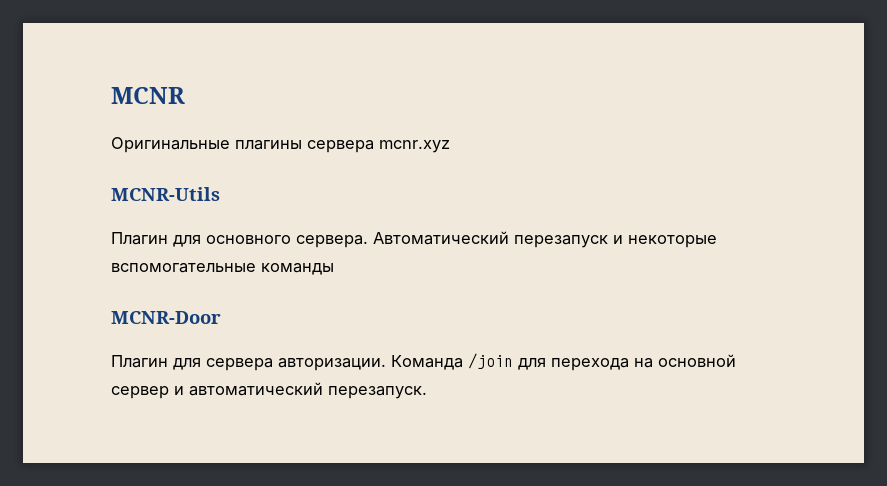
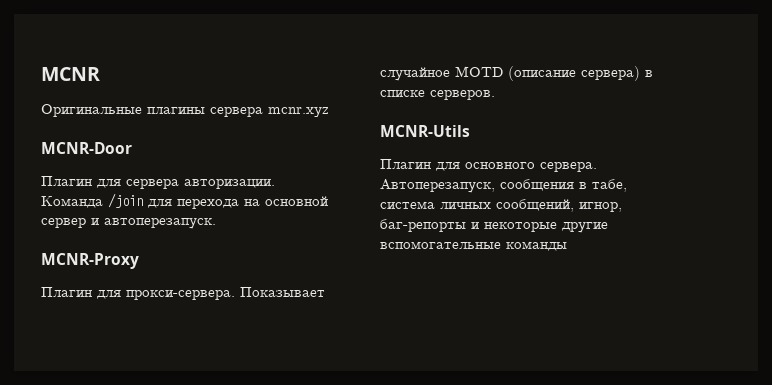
- MCNR-Utils
- Плагин для основного сервера. Автоматический перезапуск и некоторые вспомогательные команды
- Команда /join для перехода на основной сервер и автоматический перезапуск.
+ Команда /join для перехода на основной сервер и автоперезапуск.
+ MCNR-Proxy
+ Плагин для прокси-сервера. Показывает случайное MOTD (описание сервера) в списке серверов.
+ MCNR-Utils
+ Плагин для основного сервера. Автоперезапуск, сообщения в табе, система личных сообщений, игнор, баг-репорты и некоторые другие вспомогательные команды

